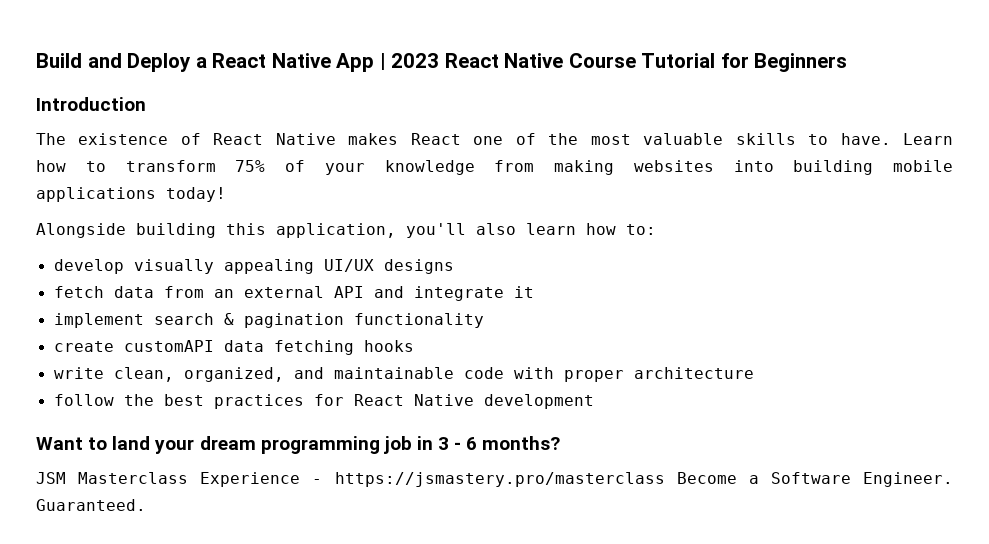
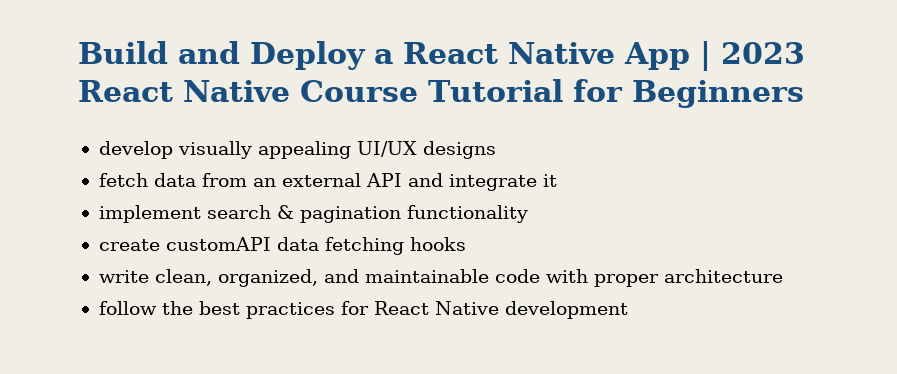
- Introduction
- The existence of React Native makes React one of the most valuable skills to have. Learn how to transform 75% of your knowledge from making websites into building mobile applications today!
- Alongside building this application, you'll also learn how to:
- Want to land your dream programming job in 3 - 6 months?
- JSM Masterclass Experience - https://jsmastery.pro/masterclass Become a Software Engineer. Guaranteed.

